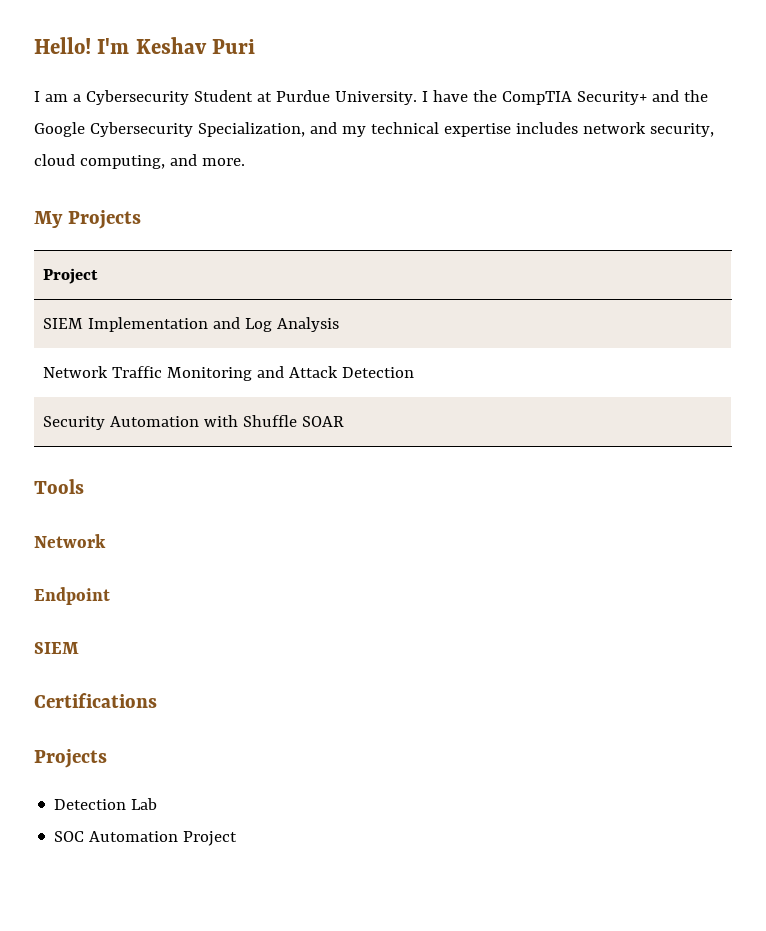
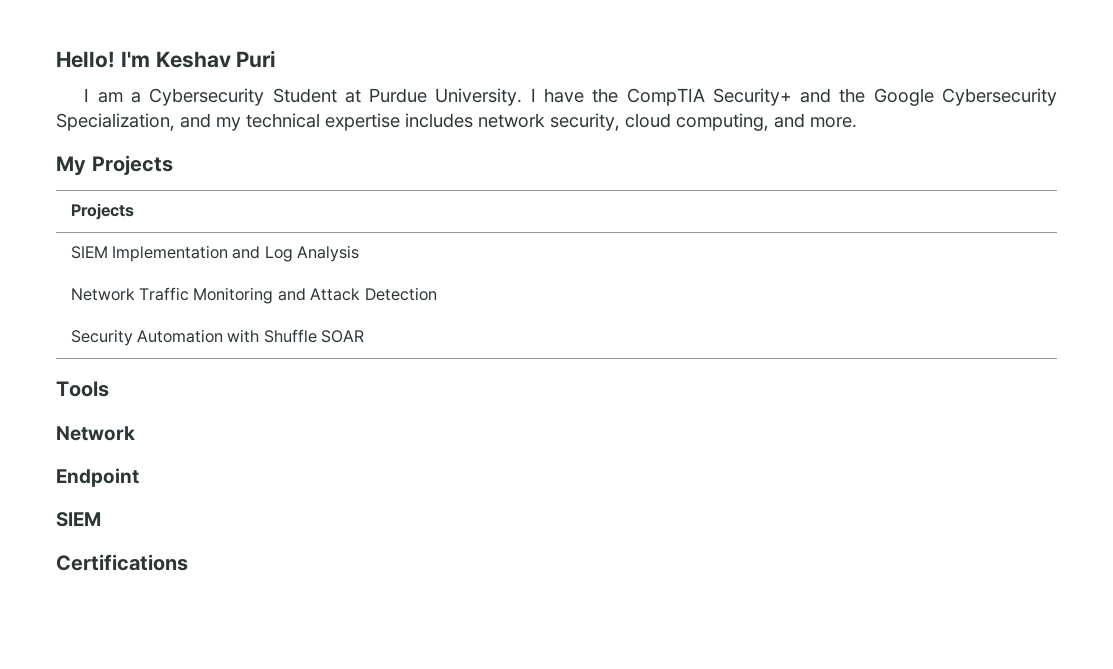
  My Projects
- Project
+ Projects
  Certifications
- Projects
- Detection Lab
- SOC Automation Project

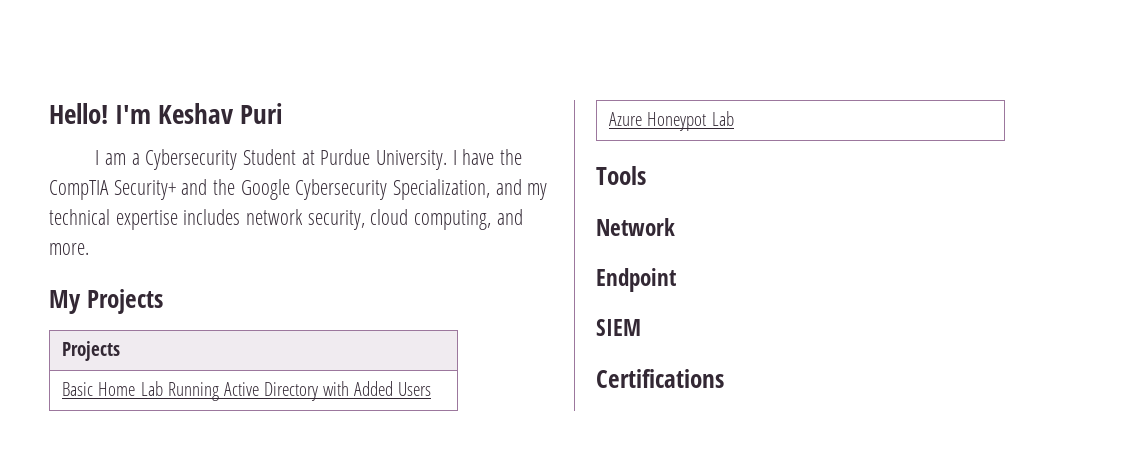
- SIEM Implementation and Log Analysis
- Network Traffic Monitoring and Attack Detection
- Security Automation with Shuffle SOAR
+ Basic Home Lab Running Active Directory with Added Users
+ Azure Honeypot Lab

